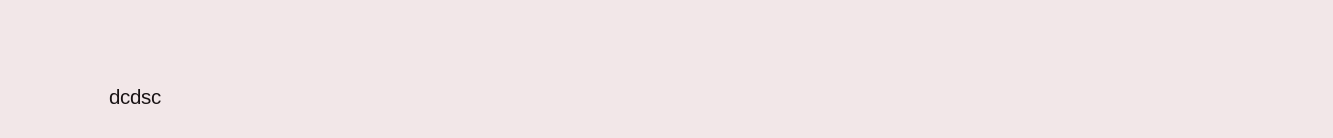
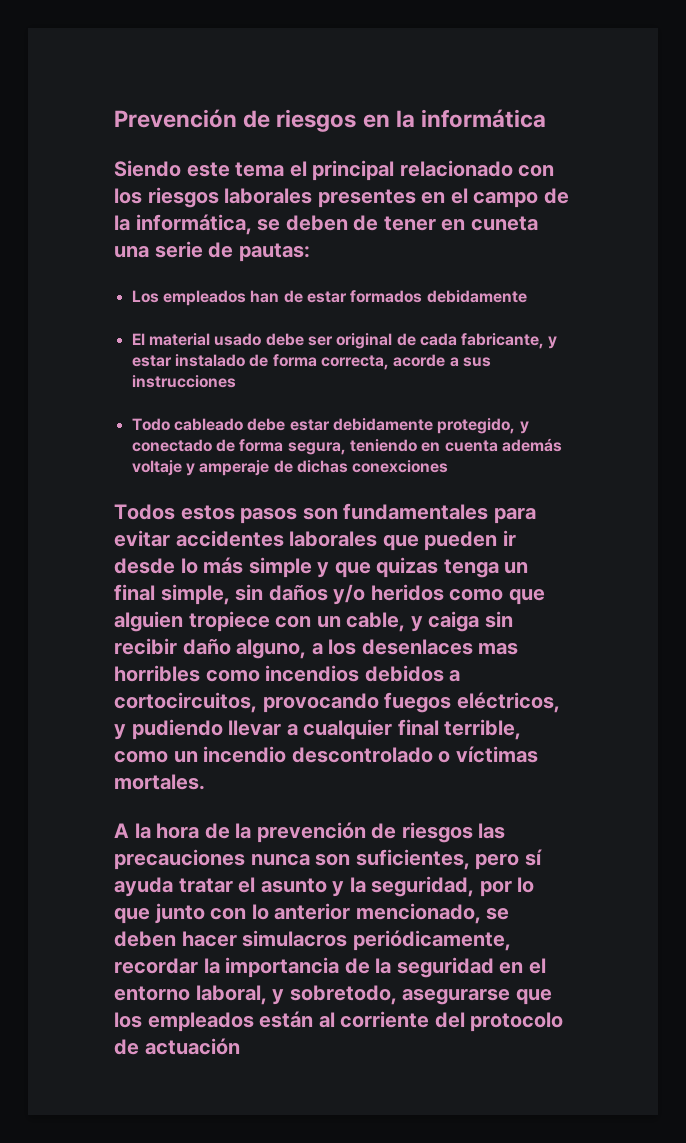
- dcdsc
+ Prevención de riesgos en la informática
+ Siendo este tema el principal relacionado con los riesgos laborales presentes en el campo de la informática, se deben de tener en cuneta una serie de pautas:
+ Los empleados han de estar formados debidamente
+ El material usado debe ser original de cada fabricante, y estar instalado de forma correcta, acorde a sus instrucciones
+ Todo cableado debe estar debidamente protegido, y conectado de forma segura, teniendo en cuenta además voltaje y amperaje de dichas conexciones
+ Todos estos pasos son fundamentales para evitar accidentes laborales que pueden ir desde lo más simple y que quizas tenga un final simple, sin daños y/o heridos como que alguien tropiece con un cable, y caiga sin recibir daño alguno, a los desenlaces mas horribles como incendios debidos a cortocircuitos, provocando fuegos eléctricos, y pudiendo llevar a cualquier final terrible, como un incendio descontrolado o víctimas mortales.
+ A la hora de la prevención de riesgos las precauciones nunca son suficientes, pero sí ayuda tratar el asunto y la seguridad, por lo que junto con lo anterior mencionado, se deben hacer simulacros periódicamente, recordar la importancia de la seguridad en el entorno laboral, y sobretodo, asegurarse que los empleados están al corriente del protocolo de actuación

